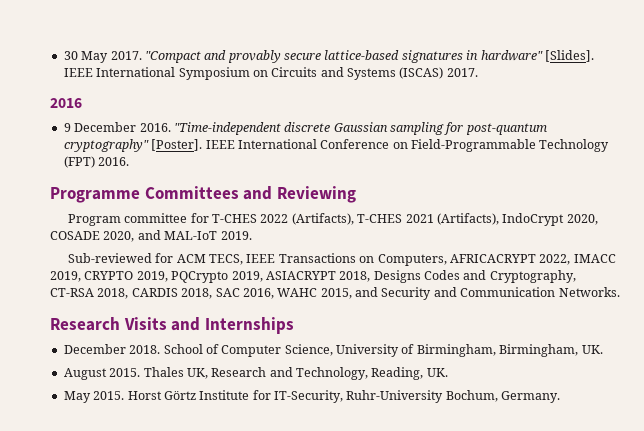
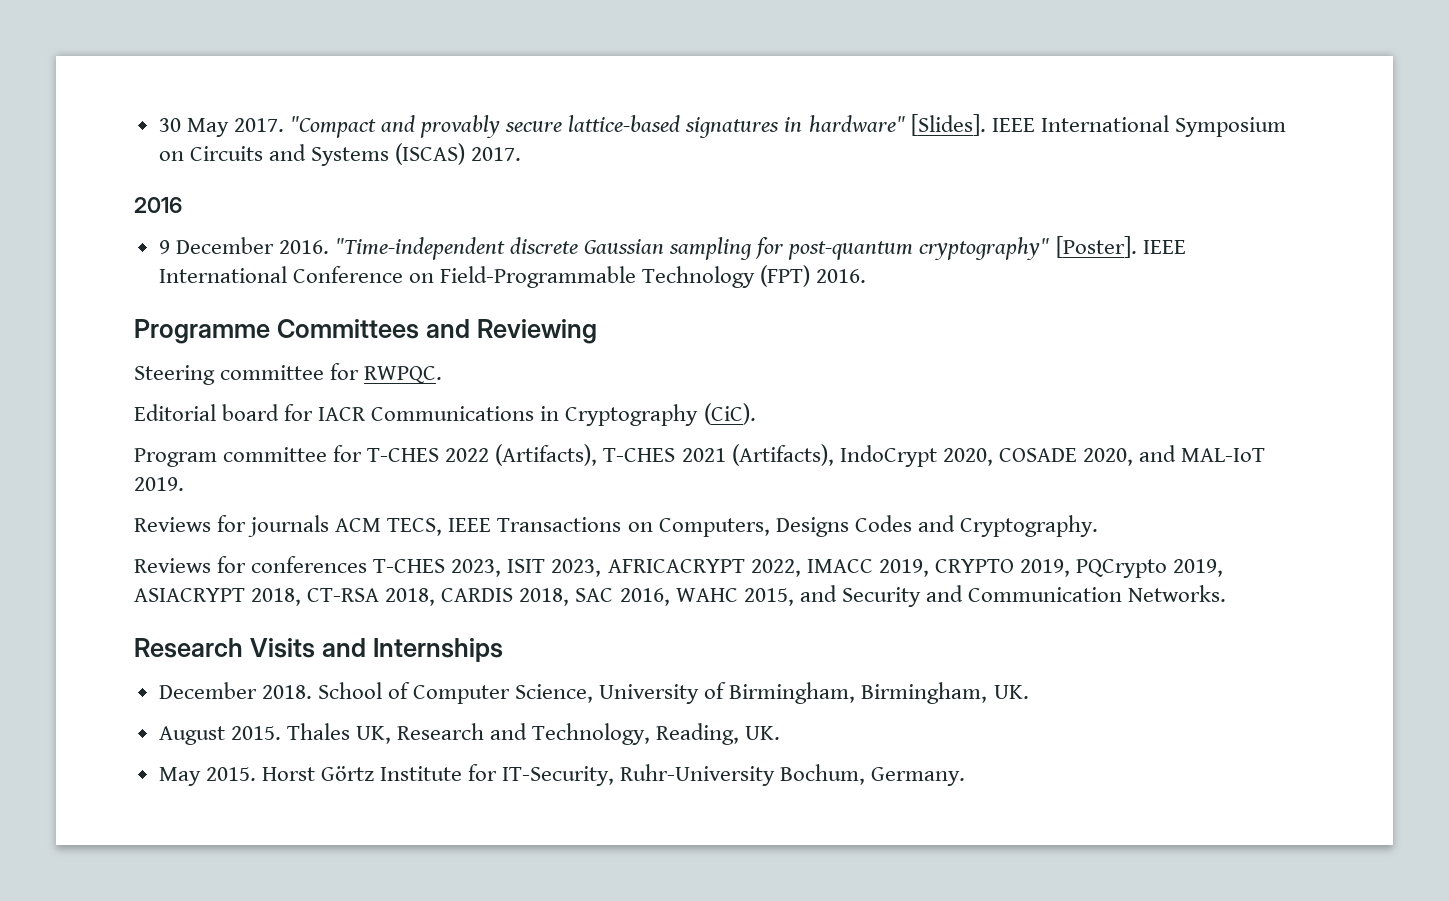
+ Steering committee for RWPQC.
+ Editorial board for IACR Communications in Cryptography (CiC).
- Sub-reviewed for ACM TECS, IEEE Transactions on Computers, AFRICACRYPT 2022, IMACC 2019, CRYPTO 2019, PQCrypto 2019, ASIACRYPT 2018, Designs Codes and Cryptography, CT-RSA 2018, CARDIS 2018, SAC 2016, WAHC 2015, and Security and Communication Networks.
+ Reviews for journals ACM TECS, IEEE Transactions on Computers, Designs Codes and Cryptography.
+ Reviews for conferences T-CHES 2023, ISIT 2023, AFRICACRYPT 2022, IMACC 2019, CRYPTO 2019, PQCrypto 2019, ASIACRYPT 2018, CT-RSA 2018, CARDIS 2018, SAC 2016, WAHC 2015, and Security and Communication Networks.

